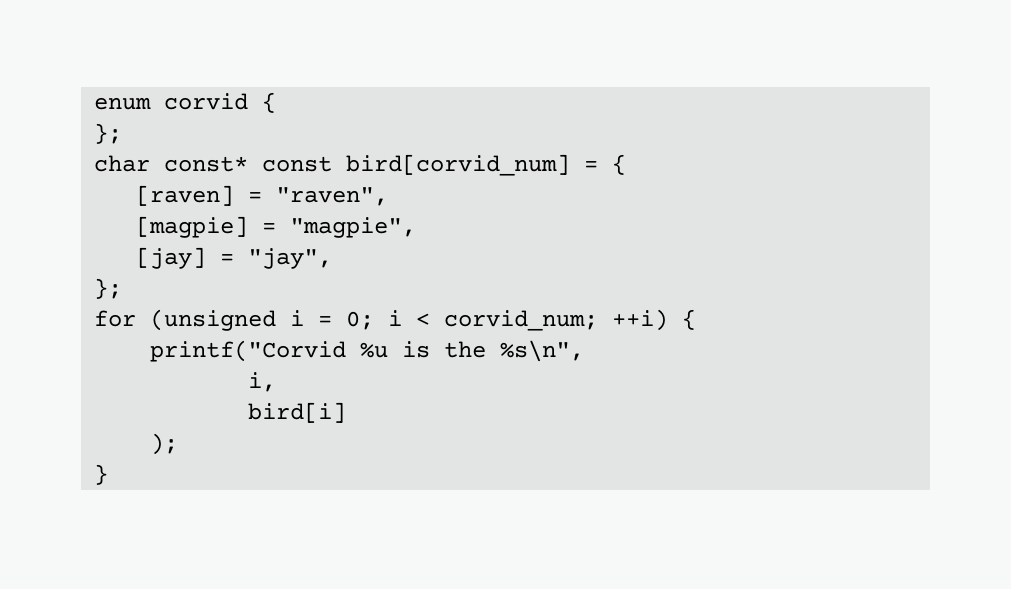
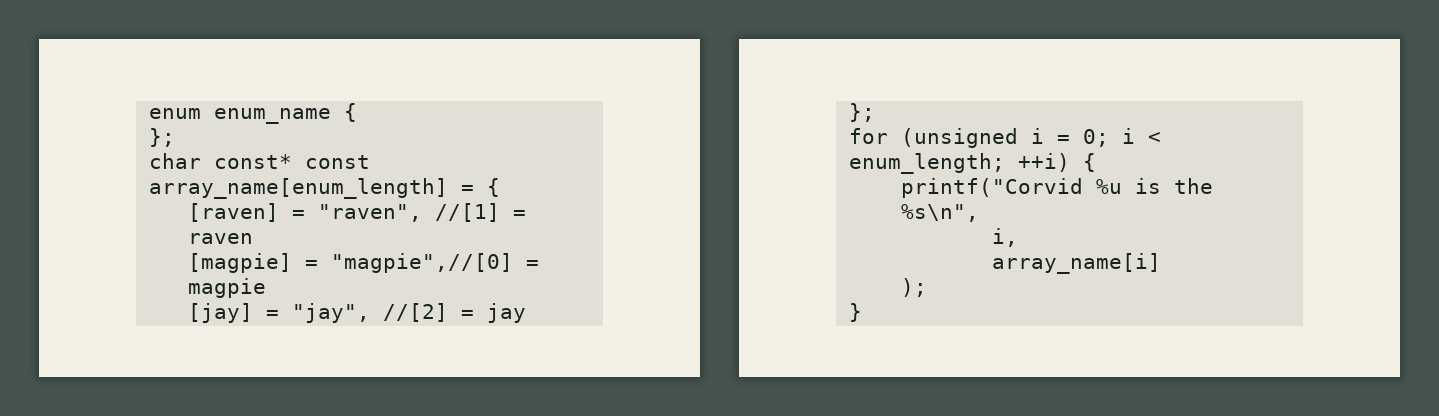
- enum corvid {
+ enum enum_name {
- char const* const bird[corvid_num] = {
+ char const* const array_name[enum_length] = {
- [raven] = "raven",
+ [raven] = "raven", //[1] = raven
- [magpie] = "magpie",
+ [magpie] = "magpie",//[0] = magpie
- [jay] = "jay",
+ [jay] = "jay", //[2] = jay
- for (unsigned i = 0; i < corvid_num; ++i) {
+ for (unsigned i = 0; i < enum_length; ++i) {
- bird[i]
+ array_name[i]

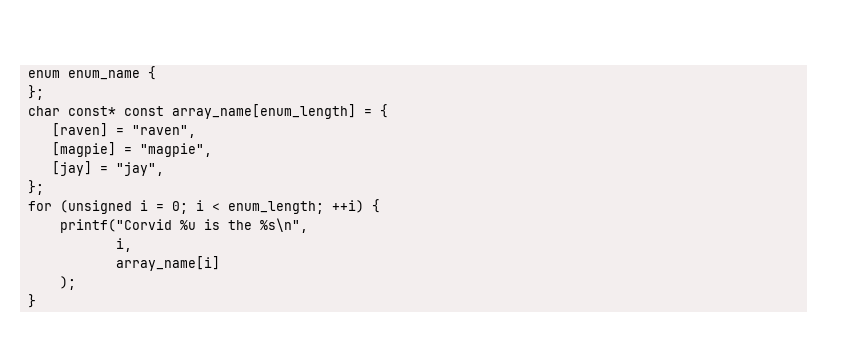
- [raven] = "raven", //[1] = raven
+ [raven] = "raven",
- [magpie] = "magpie",//[0] = magpie
+ [magpie] = "magpie",
- [jay] = "jay", //[2] = jay
+ [jay] = "jay",

